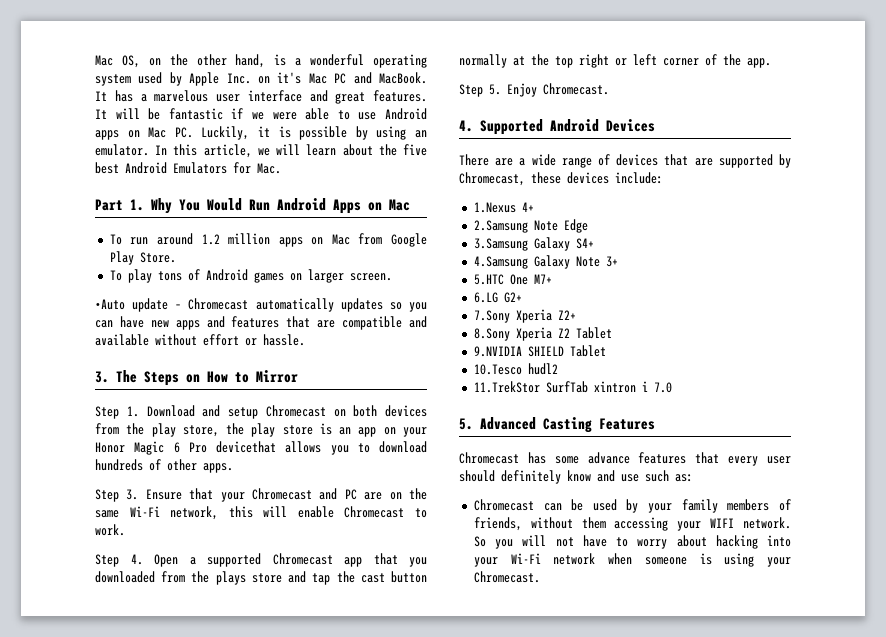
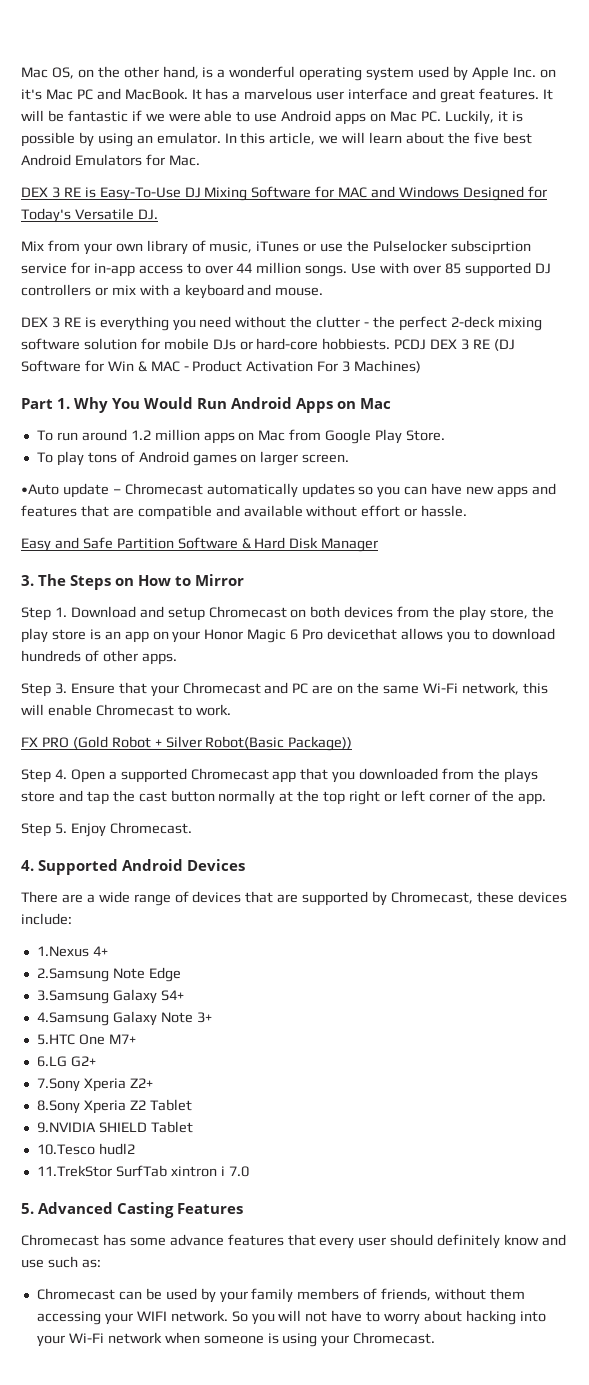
+ DEX 3 RE is Easy-To-Use DJ Mixing Software for MAC and Windows Designed for Today's Versatile DJ.
+ Mix from your own library of music, iTunes or use the Pulselocker subsciprtion service for in-app access to over 44 million songs. Use with over 85 supported DJ controllers or mix with a keyboard and mouse.
+ DEX 3 RE is everything you need without the clutter - the perfect 2-deck mixing software solution for mobile DJs or hard-core hobbiests. PCDJ DEX 3 RE (DJ Software for Win & MAC - Product Activation For 3 Machines)
+ Easy and Safe Partition Software & Hard Disk Manager
+ FX PRO (Gold Robot + Silver Robot(Basic Package))

